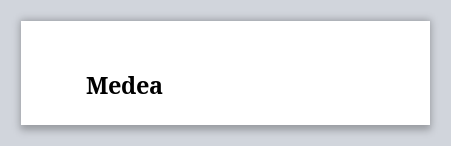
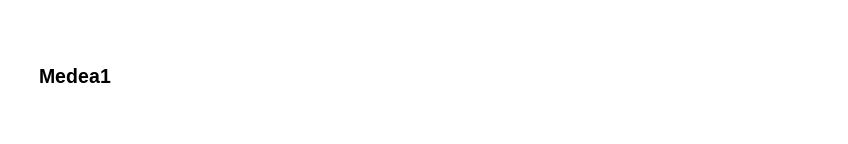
- Medea
+ Medea1

